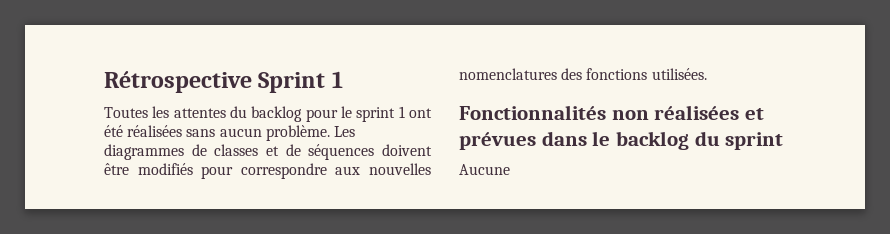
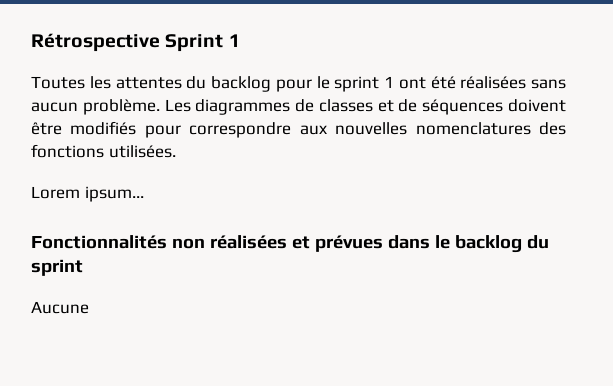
+ Lorem ipsum...

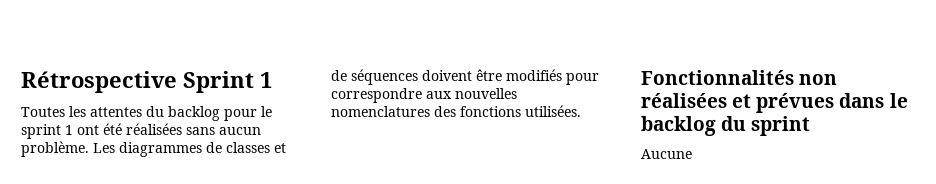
- Lorem ipsum...

